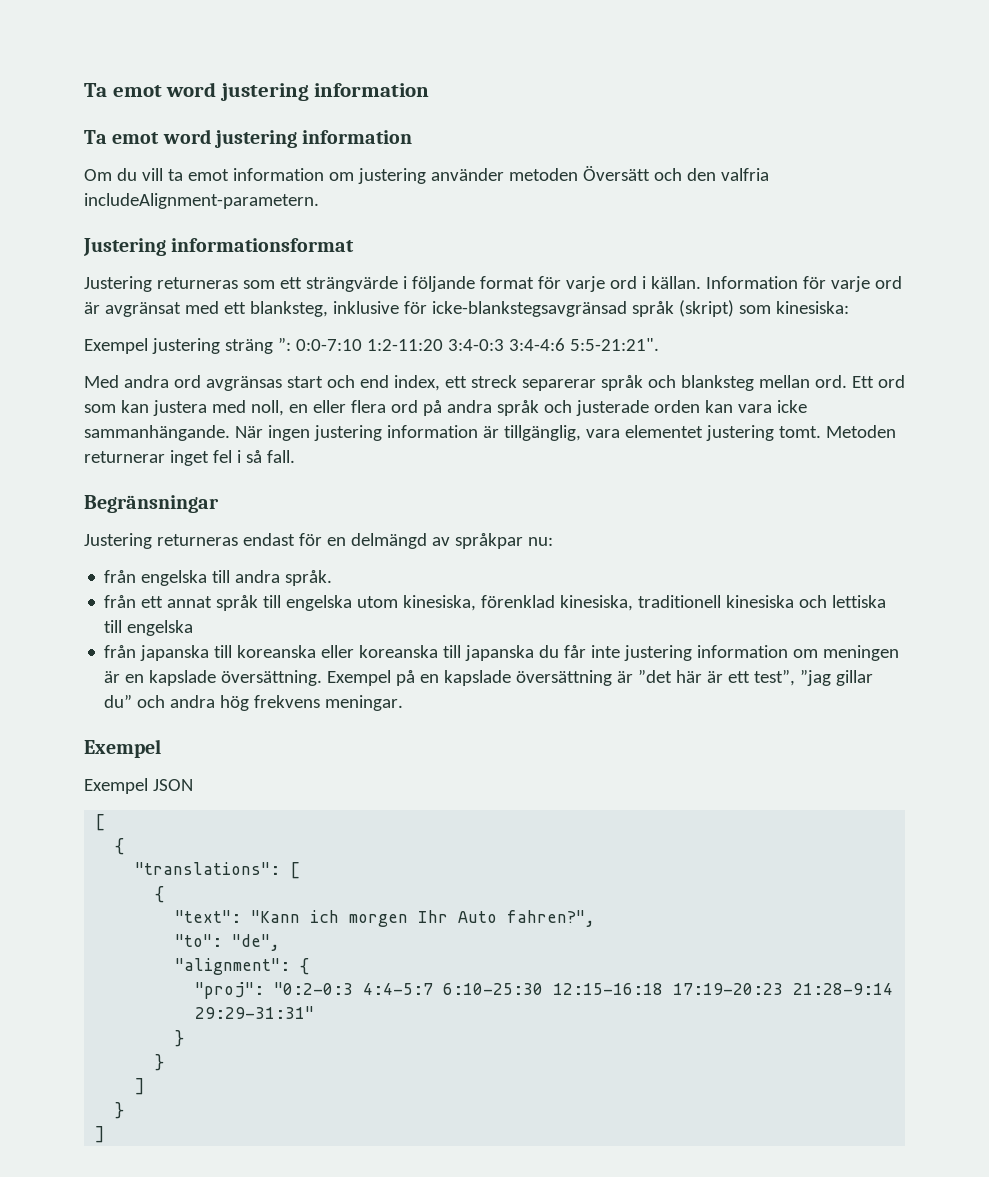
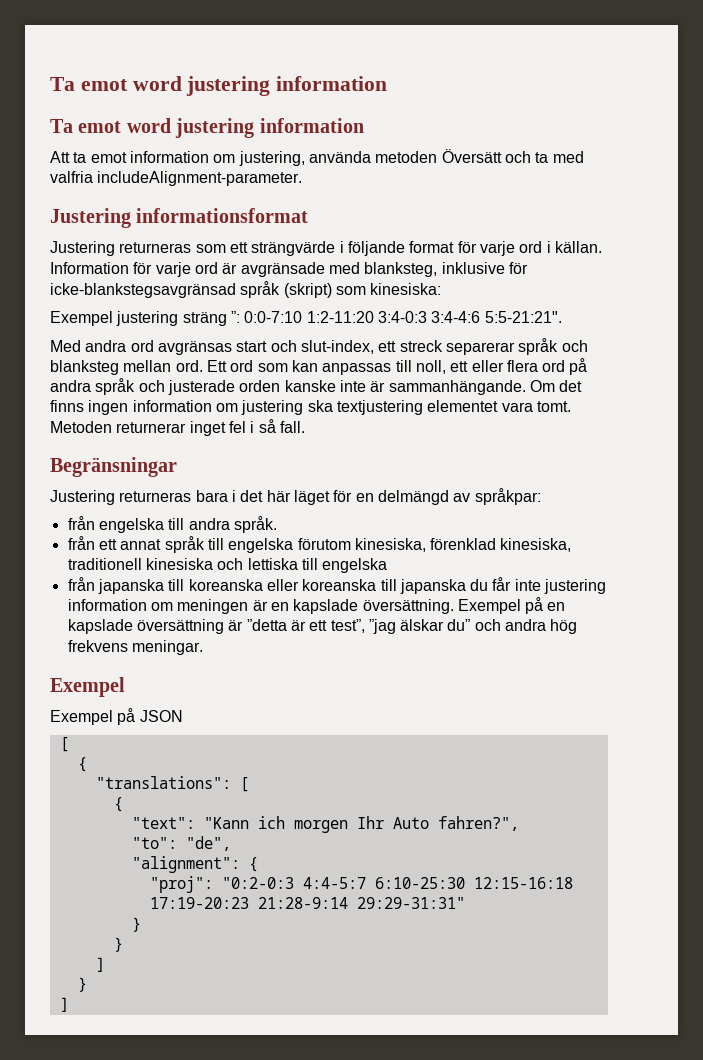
- Om du vill ta emot information om justering använder metoden Översätt och den valfria includeAlignment-parametern.
+ Att ta emot information om justering, använda metoden Översätt och ta med valfria includeAlignment-parameter.
- Information för varje ord är avgränsat med ett blanksteg, inklusive för icke-blankstegsavgränsad språk (skript) som kinesiska:
+ Information för varje ord är avgränsade med blanksteg, inklusive för icke-blankstegsavgränsad språk (skript) som kinesiska:
- Med andra ord avgränsas start och end index, ett streck separerar språk och blanksteg mellan ord.
+ Med andra ord avgränsas start och slut-index, ett streck separerar språk och blanksteg mellan ord.
- Ett ord som kan justera med noll, en eller flera ord på andra språk och justerade orden kan vara icke sammanhängande. När ingen justering information är tillgänglig, vara elementet justering tomt.
+ Ett ord som kan anpassas till noll, ett eller flera ord på andra språk och justerade orden kanske inte är sammanhängande. Om det finns ingen information om justering ska textjustering elementet vara tomt.
- Justering returneras endast för en delmängd av språkpar nu:
+ Justering returneras bara i det här läget för en delmängd av språkpar:
- från ett annat språk till engelska utom kinesiska, förenklad kinesiska, traditionell kinesiska och lettiska till engelska
+ från ett annat språk till engelska förutom kinesiska, förenklad kinesiska, traditionell kinesiska och lettiska till engelska
- Exempel på en kapslade översättning är ”det här är ett test”, ”jag gillar du” och andra hög frekvens meningar.
+ Exempel på en kapslade översättning är ”detta är ett test”, ”jag älskar du” och andra hög frekvens meningar.
- Exempel JSON
+ Exempel på JSON

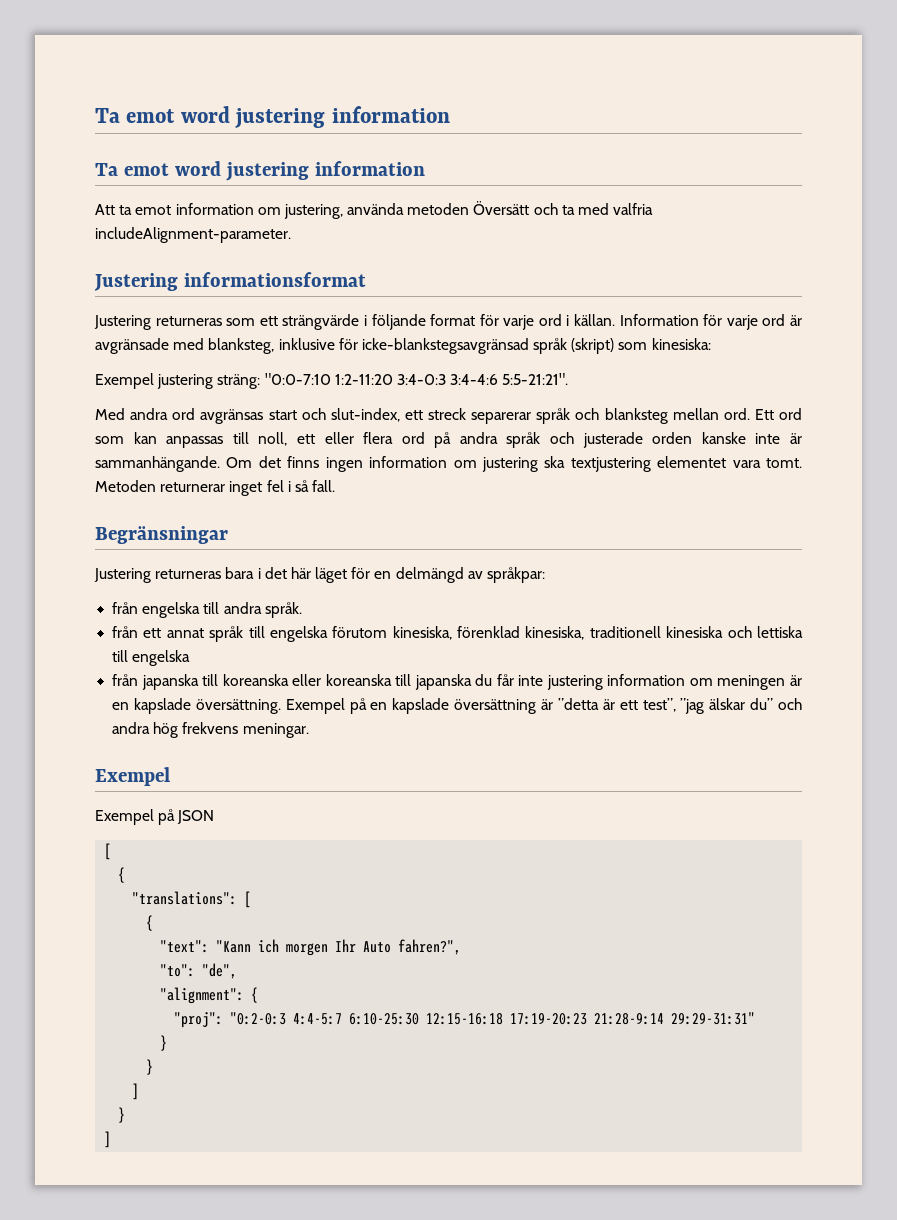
- Exempel justering sträng ”: 0:0-7:10 1:2-11:20 3:4-0:3 3:4-4:6 5:5-21:21".
+ Exempel justering sträng: "0:0-7:10 1:2-11:20 3:4-0:3 3:4-4:6 5:5-21:21".

